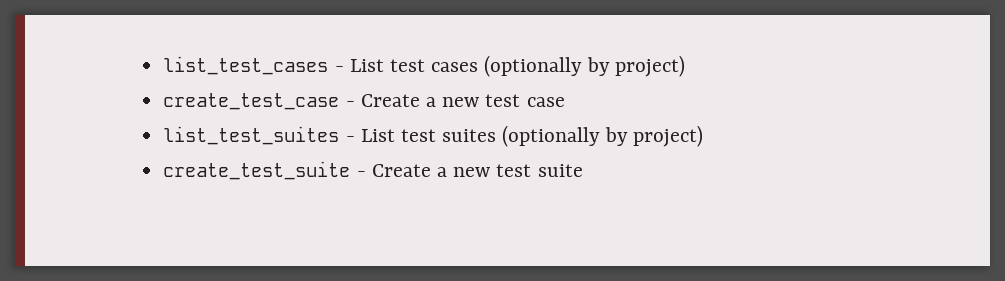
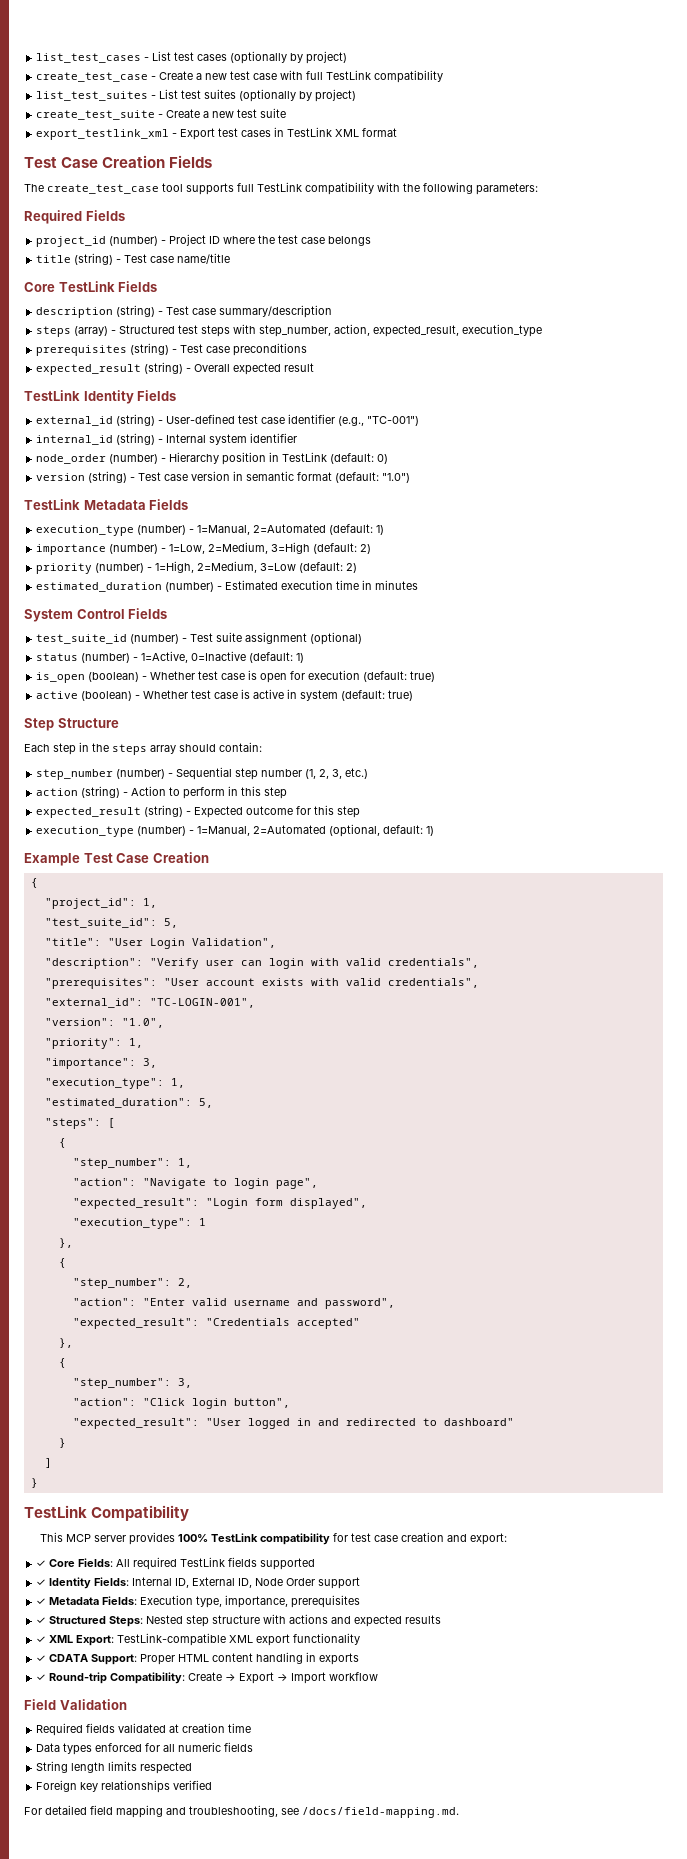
- create_test_case - Create a new test case
+ create_test_case - Create a new test case with full TestLink compatibility
+ export_testlink_xml - Export test cases in TestLink XML format
+ Test Case Creation Fields
+ The create_test_case tool supports full TestLink compatibility with the following parameters:
+ Required Fields
+ project_id (number) - Project ID where the test case belongs
+ title (string) - Test case name/title
+ Core TestLink Fields
+ description (string) - Test case summary/description
+ steps (array) - Structured test steps with step_number, action, expected_result, execution_type
+ prerequisites (string) - Test case preconditions
+ expected_result (string) - Overall expected result
+ TestLink Identity Fields
+ external_id (string) - User-defined test case identifier (e.g., "TC-001")
+ internal_id (string) - Internal system identifier
+ node_order (number) - Hierarchy position in TestLink (default: 0)
+ version (string) - Test case version in semantic format (default: "1.0")
+ TestLink Metadata Fields
+ execution_type (number) - 1=Manual, 2=Automated (default: 1)
+ importance (number) - 1=Low, 2=Medium, 3=High (default: 2)
+ priority (number) - 1=High, 2=Medium, 3=Low (default: 2)
+ estimated_duration (number) - Estimated execution time in minutes
+ System Control Fields
+ test_suite_id (number) - Test suite assignment (optional)
+ status (number) - 1=Active, 0=Inactive (default: 1)
+ is_open (boolean) - Whether test case is open for execution (default: true)
+ active (boolean) - Whether test case is active in system (default: true)
+ Step Structure
+ Each step in the steps array should contain:
+ step_number (number) - Sequential step number (1, 2, 3, etc.)
+ action (string) - Action to perform in this step
+ expected_result (string) - Expected outcome for this step
+ execution_type (number) - 1=Manual, 2=Automated (optional, default: 1)
+ Example Test Case Creation
+ {
+ "project_id": 1,
+ "test_suite_id": 5,
+ "title": "User Login Validation",
+ "description": "Verify user can login with valid credentials",
+ "prerequisites": "User account exists with valid credentials",
+ "external_id": "TC-LOGIN-001",
+ "version": "1.0",
+ "priority": 1,
+ "importance": 3,
+ "execution_type": 1,
+ "estimated_duration": 5,
+ "steps": [
+ {
+ "step_number": 1,
+ "action": "Navigate to login page",
+ "expected_result": "Login form displayed",
+ "execution_type": 1
+ },
+ {
+ "step_number": 2,
+ "action": "Enter valid username and password",
+ "expected_result": "Credentials accepted"
+ },
+ {
+ "step_number": 3,
+ "action": "Click login button",
+ "expected_result": "User logged in and redirected to dashboard"
+ }
+ ]
+ }
+ TestLink Compatibility
+ This MCP server provides 100% TestLink compatibility for test case creation and export:
+ ✓ Core Fields: All required TestLink fields supported
+ ✓ Identity Fields: Internal ID, External ID, Node Order support
+ ✓ Metadata Fields: Execution type, importance, prerequisites
+ ✓ Structured Steps: Nested step structure with actions and expected results
+ ✓ XML Export: TestLink-compatible XML export functionality
+ ✓ CDATA Support: Proper HTML content handling in exports
+ ✓ Round-trip Compatibility: Create → Export → Import workflow
+ Field Validation
+ Required fields validated at creation time
+ Data types enforced for all numeric fields
+ String length limits respected
+ Foreign key relationships verified
+ For detailed field mapping and troubleshooting, see /docs/field-mapping.md.

